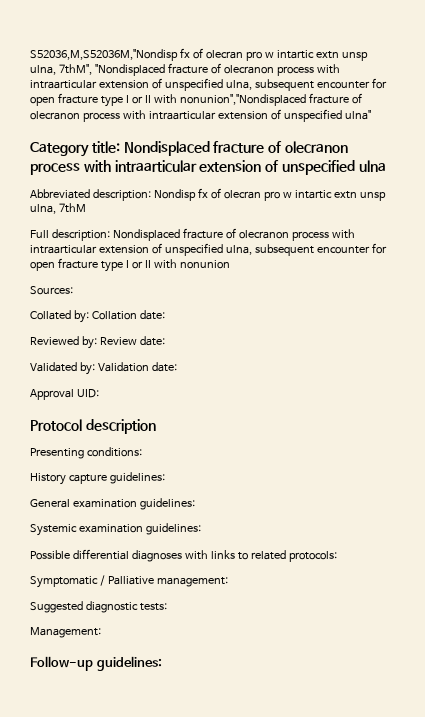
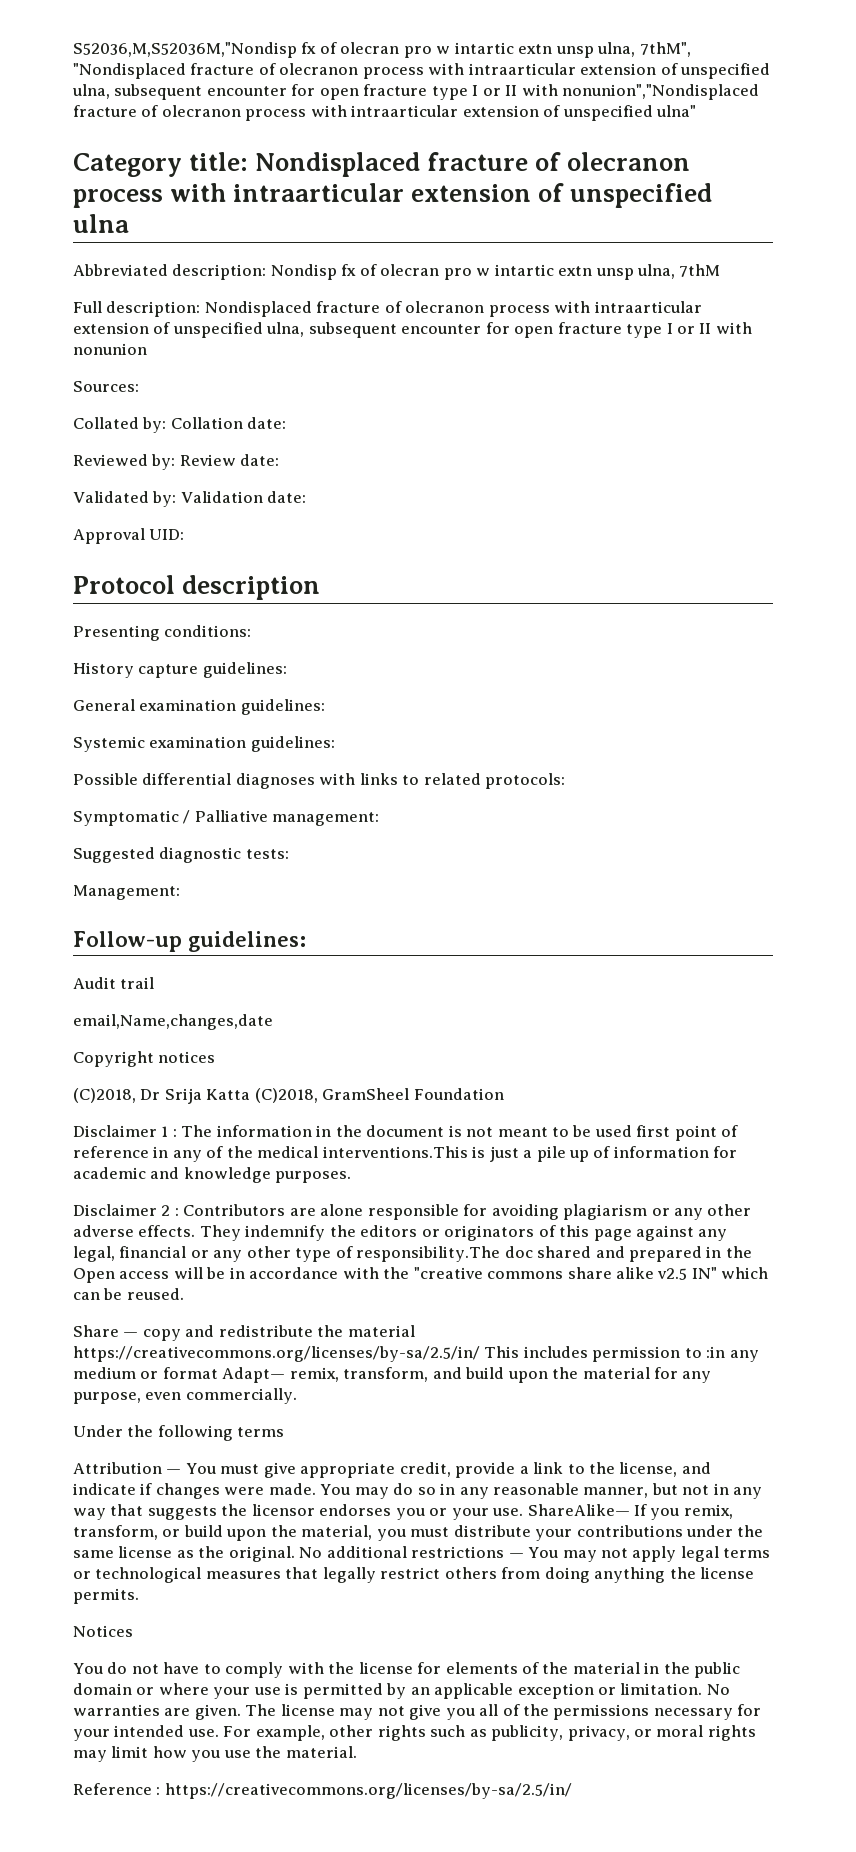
+ Audit trail
+ email,Name,changes,date
+ Copyright notices
+ (C)2018, Dr Srija Katta (C)2018, GramSheel Foundation
+ Disclaimer 1 : The information in the document is not meant to be used first point of reference in any of the medical interventions.This is just a pile up of information for academic and knowledge purposes.
+ Disclaimer 2 : Contributors are alone responsible for avoiding plagiarism or any other adverse effects. They indemnify the editors or originators of this page against any legal, financial or any other type of responsibility.The doc shared and prepared in the Open access will be in accordance with the "creative commons share alike v2.5 IN" which can be reused.
+ Share — copy and redistribute the material https://creativecommons.org/licenses/by-sa/2.5/in/ This includes permission to :in any medium or format Adapt— remix, transform, and build upon the material for any purpose, even commercially.
+ Under the following terms
+ Attribution — You must give appropriate credit, provide a link to the license, and indicate if changes were made. You may do so in any reasonable manner, but not in any way that suggests the licensor endorses you or your use. ShareAlike— If you remix, transform, or build upon the material, you must distribute your contributions under the same license as the original. No additional restrictions — You may not apply legal terms or technological measures that legally restrict others from doing anything the license permits.
+ Notices
+ You do not have to comply with the license for elements of the material in the public domain or where your use is permitted by an applicable exception or limitation. No warranties are given. The license may not give you all of the permissions necessary for your intended use. For example, other rights such as publicity, privacy, or moral rights may limit how you use the material.
+ Reference : https://creativecommons.org/licenses/by-sa/2.5/in/

